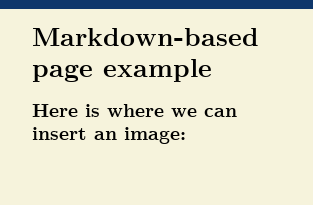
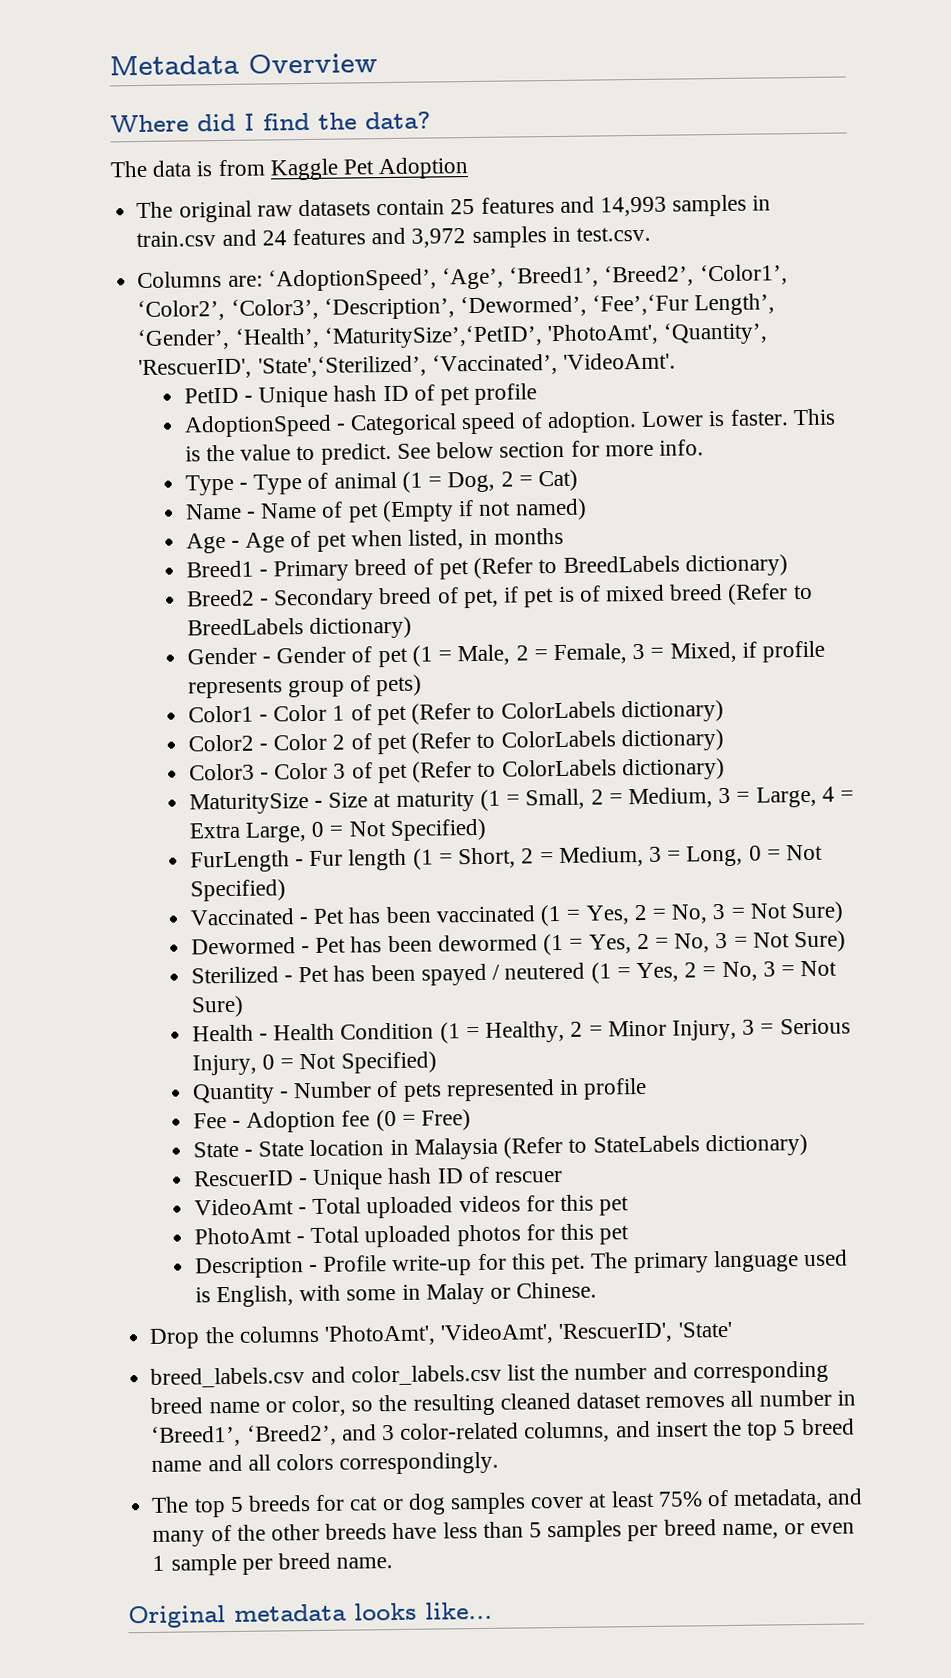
- Markdown-based page example
- Here is where we can insert an image:
+ Metadata Overview
+ Where did I find the data?
+ The data is from Kaggle Pet Adoption
+ The original raw datasets contain 25 features and 14,993 samples in train.csv and 24 features and 3,972 samples in test.csv.
+ Columns are: ‘AdoptionSpeed’, ‘Age’, ‘Breed1’, ‘Breed2’, ‘Color1’, ‘Color2’, ‘Color3’, ‘Description’, ‘Dewormed’, ‘Fee’,‘Fur Length’, ‘Gender’, ‘Health’, ‘MaturitySize’,‘PetID’, 'PhotoAmt', ‘Quantity’, 'RescuerID', 'State',‘Sterilized’, ‘Vaccinated’, 'VideoAmt'.
+ PetID - Unique hash ID of pet profile
+ AdoptionSpeed - Categorical speed of adoption. Lower is faster. This is the value to predict. See below section for more info.
+ Type - Type of animal (1 = Dog, 2 = Cat)
+ Name - Name of pet (Empty if not named)
+ Age - Age of pet when listed, in months
+ Breed1 - Primary breed of pet (Refer to BreedLabels dictionary)
+ Breed2 - Secondary breed of pet, if pet is of mixed breed (Refer to BreedLabels dictionary)
+ Gender - Gender of pet (1 = Male, 2 = Female, 3 = Mixed, if profile represents group of pets)
+ Color1 - Color 1 of pet (Refer to ColorLabels dictionary)
+ Color2 - Color 2 of pet (Refer to ColorLabels dictionary)
+ Color3 - Color 3 of pet (Refer to ColorLabels dictionary)
+ MaturitySize - Size at maturity (1 = Small, 2 = Medium, 3 = Large, 4 = Extra Large, 0 = Not Specified)
+ FurLength - Fur length (1 = Short, 2 = Medium, 3 = Long, 0 = Not Specified)
+ Vaccinated - Pet has been vaccinated (1 = Yes, 2 = No, 3 = Not Sure)
+ Dewormed - Pet has been dewormed (1 = Yes, 2 = No, 3 = Not Sure)
+ Sterilized - Pet has been spayed / neutered (1 = Yes, 2 = No, 3 = Not Sure)
+ Health - Health Condition (1 = Healthy, 2 = Minor Injury, 3 = Serious Injury, 0 = Not Specified)
+ Quantity - Number of pets represented in profile
+ Fee - Adoption fee (0 = Free)
+ State - State location in Malaysia (Refer to StateLabels dictionary)
+ RescuerID - Unique hash ID of rescuer
+ VideoAmt - Total uploaded videos for this pet
+ PhotoAmt - Total uploaded photos for this pet
+ Description - Profile write-up for this pet. The primary language used is English, with some in Malay or Chinese.
+ Drop the columns 'PhotoAmt', 'VideoAmt', 'RescuerID', 'State'
+ breed_labels.csv and color_labels.csv list the number and corresponding breed name or color, so the resulting cleaned dataset removes all number in ‘Breed1’, ‘Breed2’, and 3 color-related columns, and insert the top 5 breed name and all colors correspondingly.
+ The top 5 breeds for cat or dog samples cover at least 75% of metadata, and many of the other breeds have less than 5 samples per breed name, or even 1 sample per breed name.
+ Original metadata looks like...

